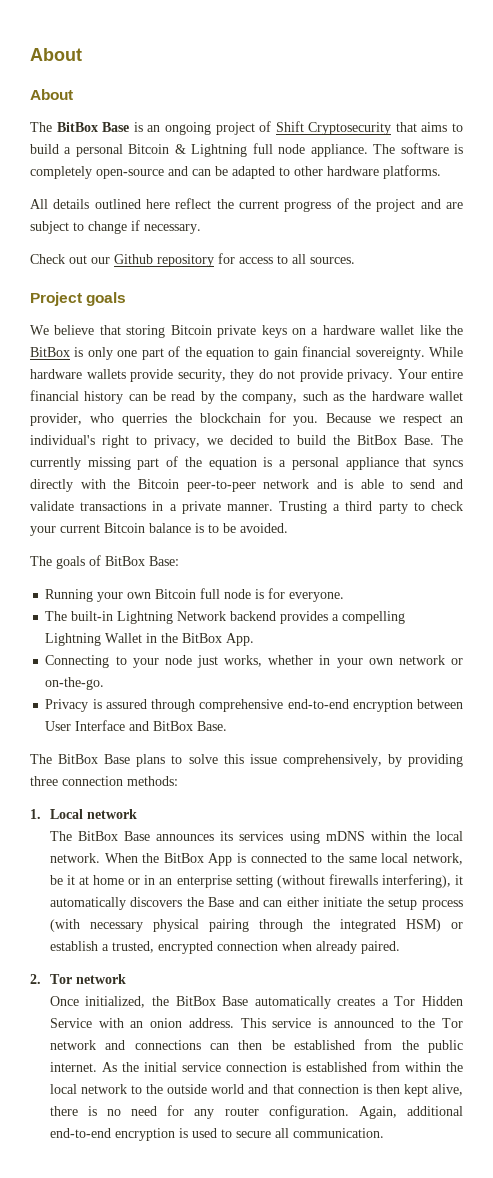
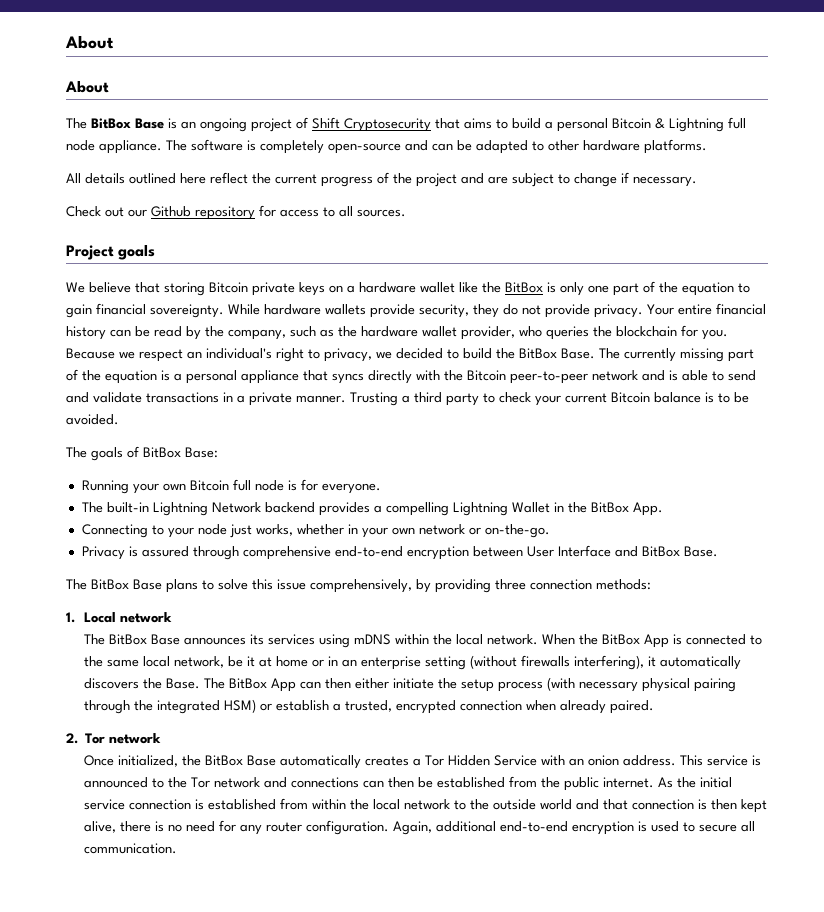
- Your entire financial history can be read by the company, such as the hardware wallet provider, who querries the blockchain for you.
+ Your entire financial history can be read by the company, such as the hardware wallet provider, who queries the blockchain for you.
- When the BitBox App is connected to the same local network, be it at home or in an enterprise setting (without firewalls interfering), it automatically discovers the Base and can either initiate the setup process (with necessary physical pairing through the integrated HSM) or establish a trusted, encrypted connection when already paired.
+ When the BitBox App is connected to the same local network, be it at home or in an enterprise setting (without firewalls interfering), it automatically discovers the Base. The BitBox App can then either initiate the setup process (with necessary physical pairing through the integrated HSM) or establish a trusted, encrypted connection when already paired.

